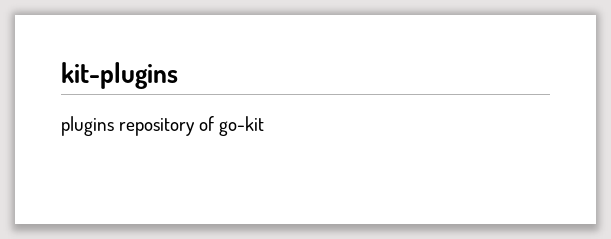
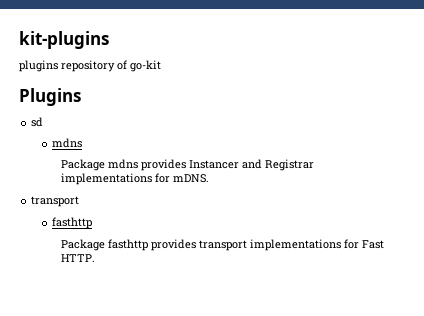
+ Plugins
+ sd
+ mdns
+ Package mdns provides Instancer and Registrar implementations for mDNS.
+ transport
+ fasthttp
+ Package fasthttp provides transport implementations for Fast HTTP.

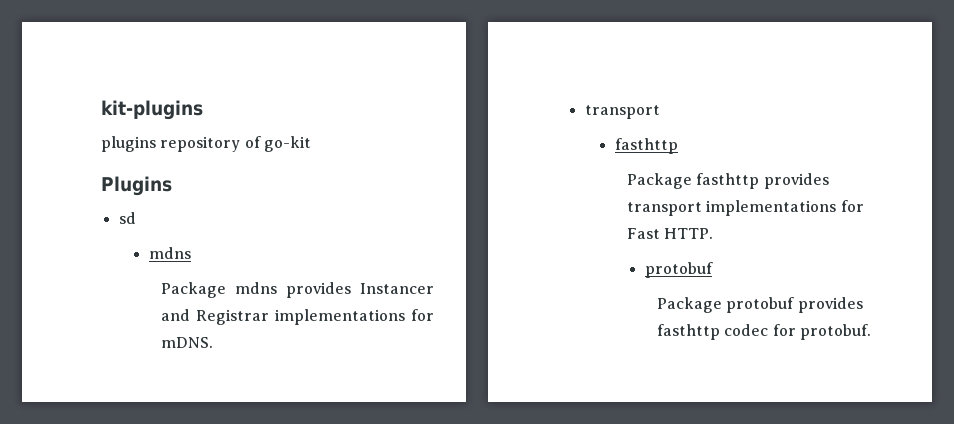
  Package fasthttp provides transport implementations for Fast HTTP.
+ protobuf
+ Package protobuf provides fasthttp codec for protobuf.

